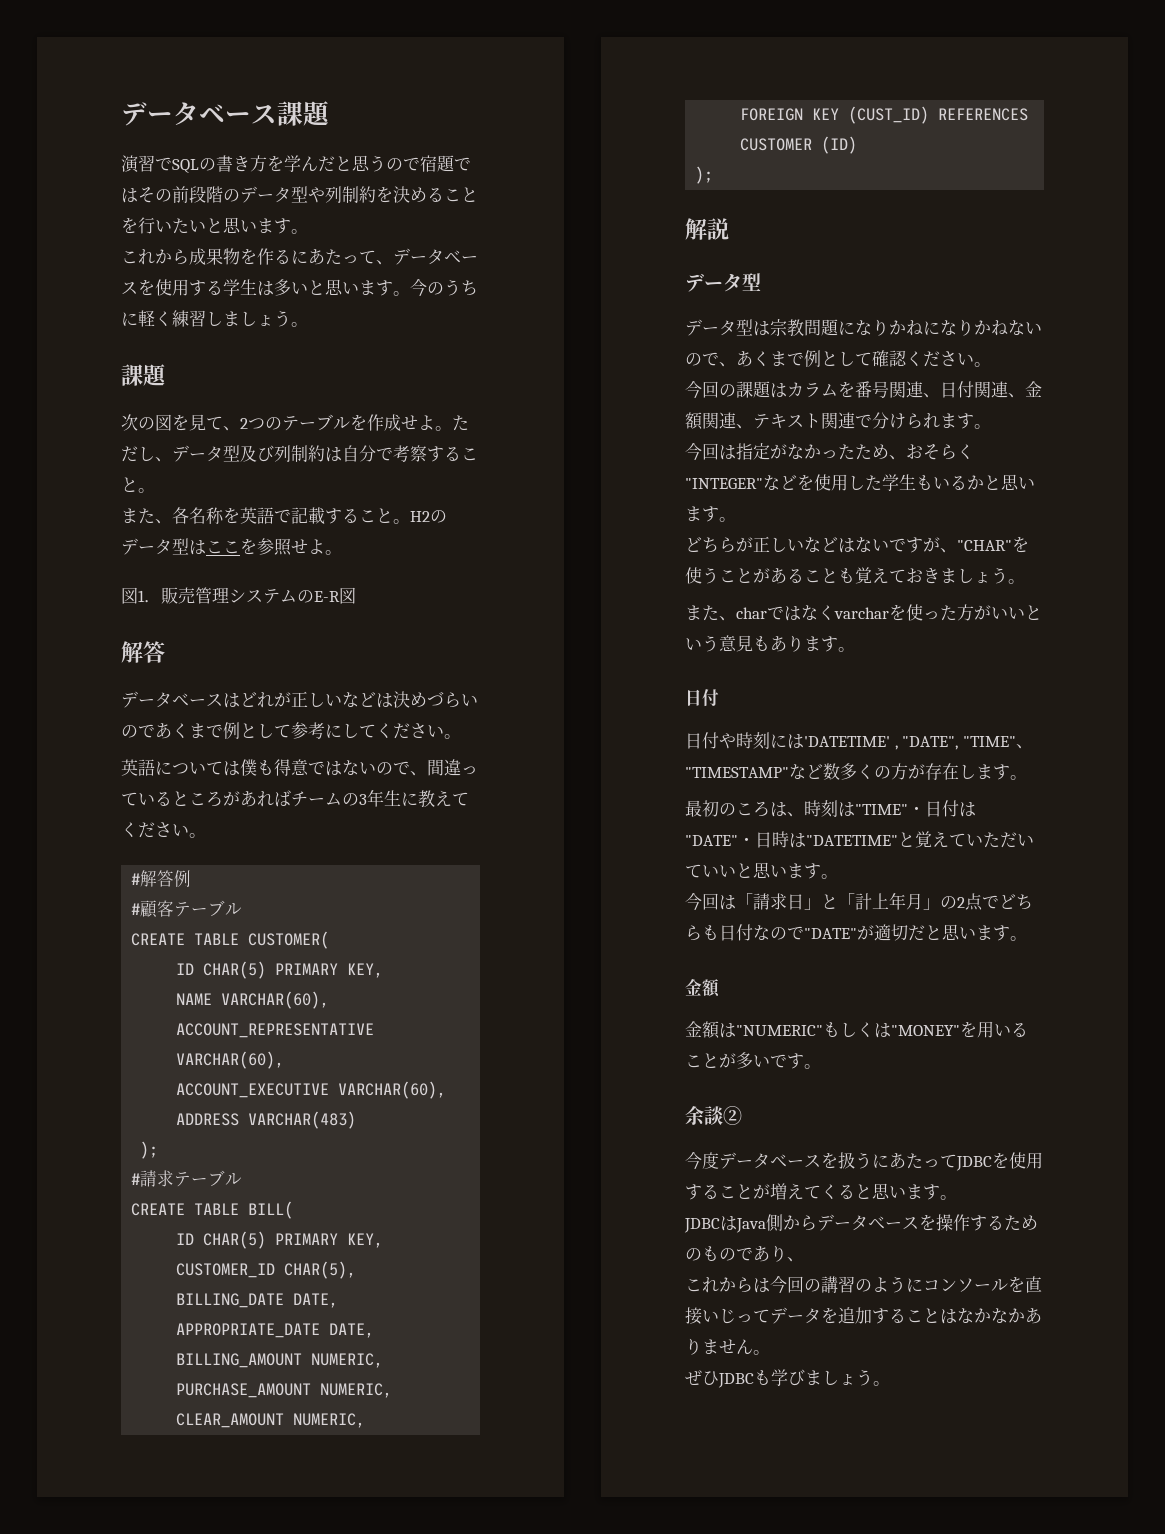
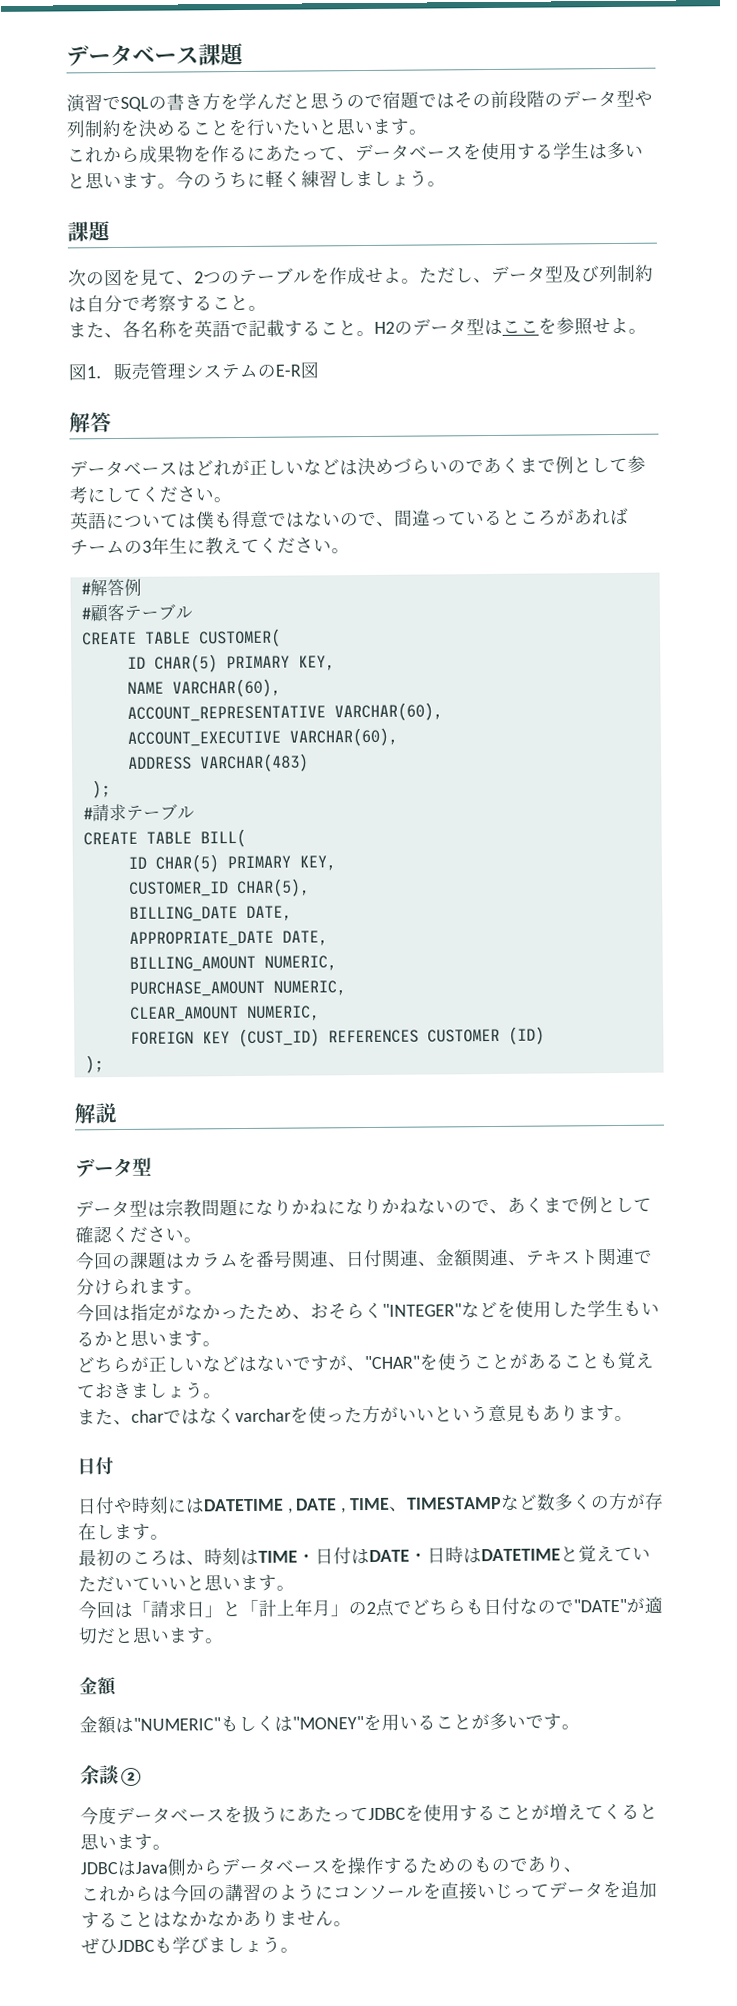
- 日付や時刻には'DATETIME' , "DATE", "TIME"、"TIMESTAMP"など数多くの方が存在します。
+ 日付や時刻にはDATETIME , DATE , TIME、TIMESTAMPなど数多くの方が存在します。
- 最初のころは、時刻は"TIME"・日付は"DATE"・日時は"DATETIME"と覚えていただいていいと思います。
+ 最初のころは、時刻はTIME・日付はDATE・日時はDATETIMEと覚えていただいていいと思います。

